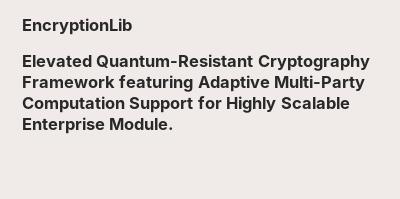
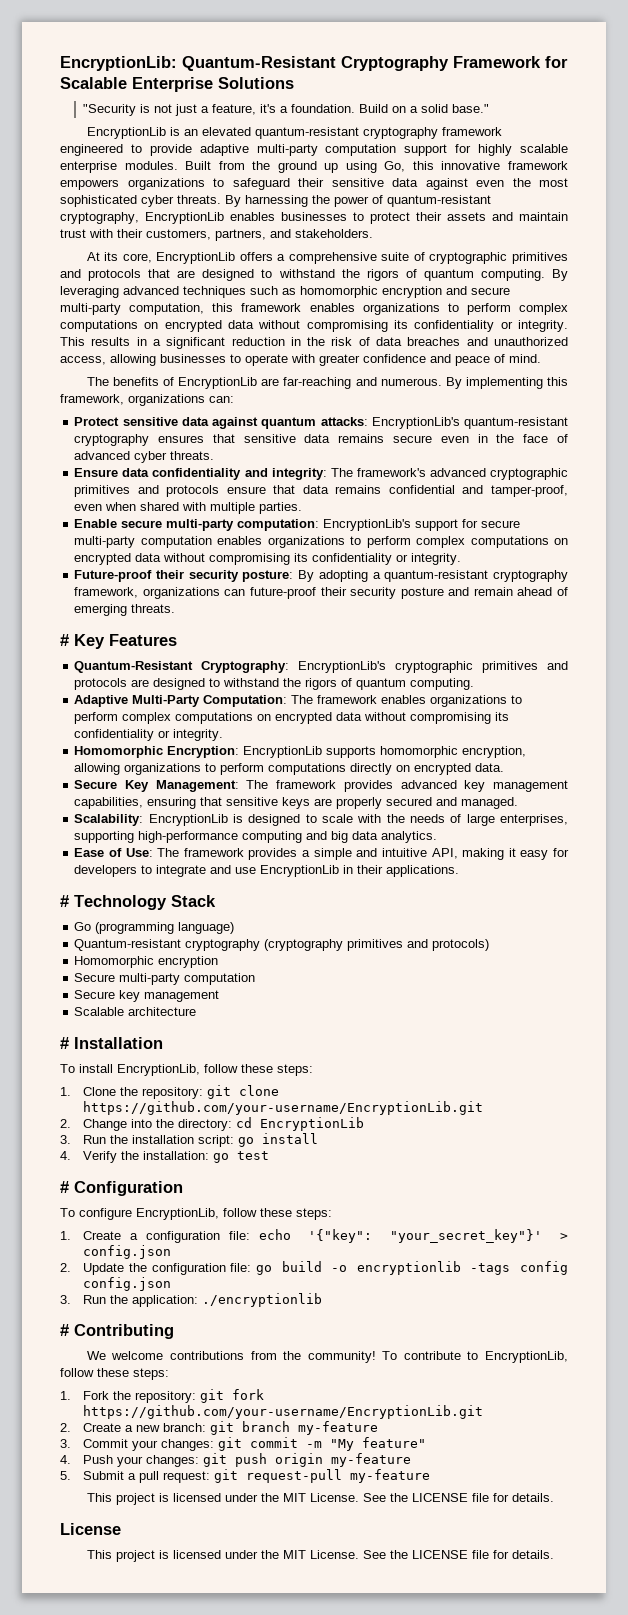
- EncryptionLib
- Elevated Quantum-Resistant Cryptography Framework featuring Adaptive Multi-Party Computation Support for Highly Scalable Enterprise Module.
+ EncryptionLib: Quantum-Resistant Cryptography Framework for Scalable Enterprise Solutions
+ "Security is not just a feature, it's a foundation. Build on a solid base."
+ EncryptionLib is an elevated quantum-resistant cryptography framework engineered to provide adaptive multi-party computation support for highly scalable enterprise modules. Built from the ground up using Go, this innovative framework empowers organizations to safeguard their sensitive data against even the most sophisticated cyber threats. By harnessing the power of quantum-resistant cryptography, EncryptionLib enables businesses to protect their assets and maintain trust with their customers, partners, and stakeholders.
+ At its core, EncryptionLib offers a comprehensive suite of cryptographic primitives and protocols that are designed to withstand the rigors of quantum computing. By leveraging advanced techniques such as homomorphic encryption and secure multi-party computation, this framework enables organizations to perform complex computations on encrypted data without compromising its confidentiality or integrity. This results in a significant reduction in the risk of data breaches and unauthorized access, allowing businesses to operate with greater confidence and peace of mind.
+ The benefits of EncryptionLib are far-reaching and numerous. By implementing this framework, organizations can:
+ Protect sensitive data against quantum attacks: EncryptionLib's quantum-resistant cryptography ensures that sensitive data remains secure even in the face of advanced cyber threats.
+ Ensure data confidentiality and integrity: The framework's advanced cryptographic primitives and protocols ensure that data remains confidential and tamper-proof, even when shared with multiple parties.
+ Enable secure multi-party computation: EncryptionLib's support for secure multi-party computation enables organizations to perform complex computations on encrypted data without compromising its confidentiality or integrity.
+ Future-proof their security posture: By adopting a quantum-resistant cryptography framework, organizations can future-proof their security posture and remain ahead of emerging threats.
+ # Key Features
+ Quantum-Resistant Cryptography: EncryptionLib's cryptographic primitives and protocols are designed to withstand the rigors of quantum computing.
+ Adaptive Multi-Party Computation: The framework enables organizations to perform complex computations on encrypted data without compromising its confidentiality or integrity.
+ Homomorphic Encryption: EncryptionLib supports homomorphic encryption, allowing organizations to perform computations directly on encrypted data.
+ Secure Key Management: The framework provides advanced key management capabilities, ensuring that sensitive keys are properly secured and managed.
+ Scalability: EncryptionLib is designed to scale with the needs of large enterprises, supporting high-performance computing and big data analytics.
+ Ease of Use: The framework provides a simple and intuitive API, making it easy for developers to integrate and use EncryptionLib in their applications.
+ # Technology Stack
+ Go (programming language)
+ Quantum-resistant cryptography (cryptography primitives and protocols)
+ Homomorphic encryption
+ Secure multi-party computation
+ Secure key management
+ Scalable architecture
+ # Installation
+ To install EncryptionLib, follow these steps:
+ 1. Clone the repository: git clone https://github.com/your-username/EncryptionLib.git
+ 2. Change into the directory: cd EncryptionLib
+ 3. Run the installation script: go install
+ 4. Verify the installation: go test
+ # Configuration
+ To configure EncryptionLib, follow these steps:
+ 1. Create a configuration file: echo '{"key": "your_secret_key"}' > config.json
+ 2. Update the configuration file: go build -o encryptionlib -tags config config.json
+ 3. Run the application: ./encryptionlib
+ # Contributing
+ We welcome contributions from the community! To contribute to EncryptionLib, follow these steps:
+ 1. Fork the repository: git fork https://github.com/your-username/EncryptionLib.git
+ 2. Create a new branch: git branch my-feature
+ 3. Commit your changes: git commit -m "My feature"
+ 4. Push your changes: git push origin my-feature
+ 5. Submit a pull request: git request-pull my-feature
+ This project is licensed under the MIT License. See the LICENSE file for details.
+ License
+ This project is licensed under the MIT License. See the LICENSE file for details.

